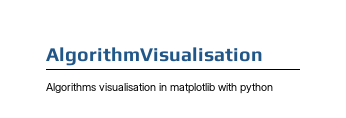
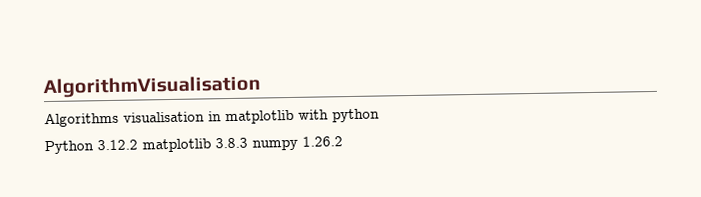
+ Python 3.12.2 matplotlib 3.8.3 numpy 1.26.2

